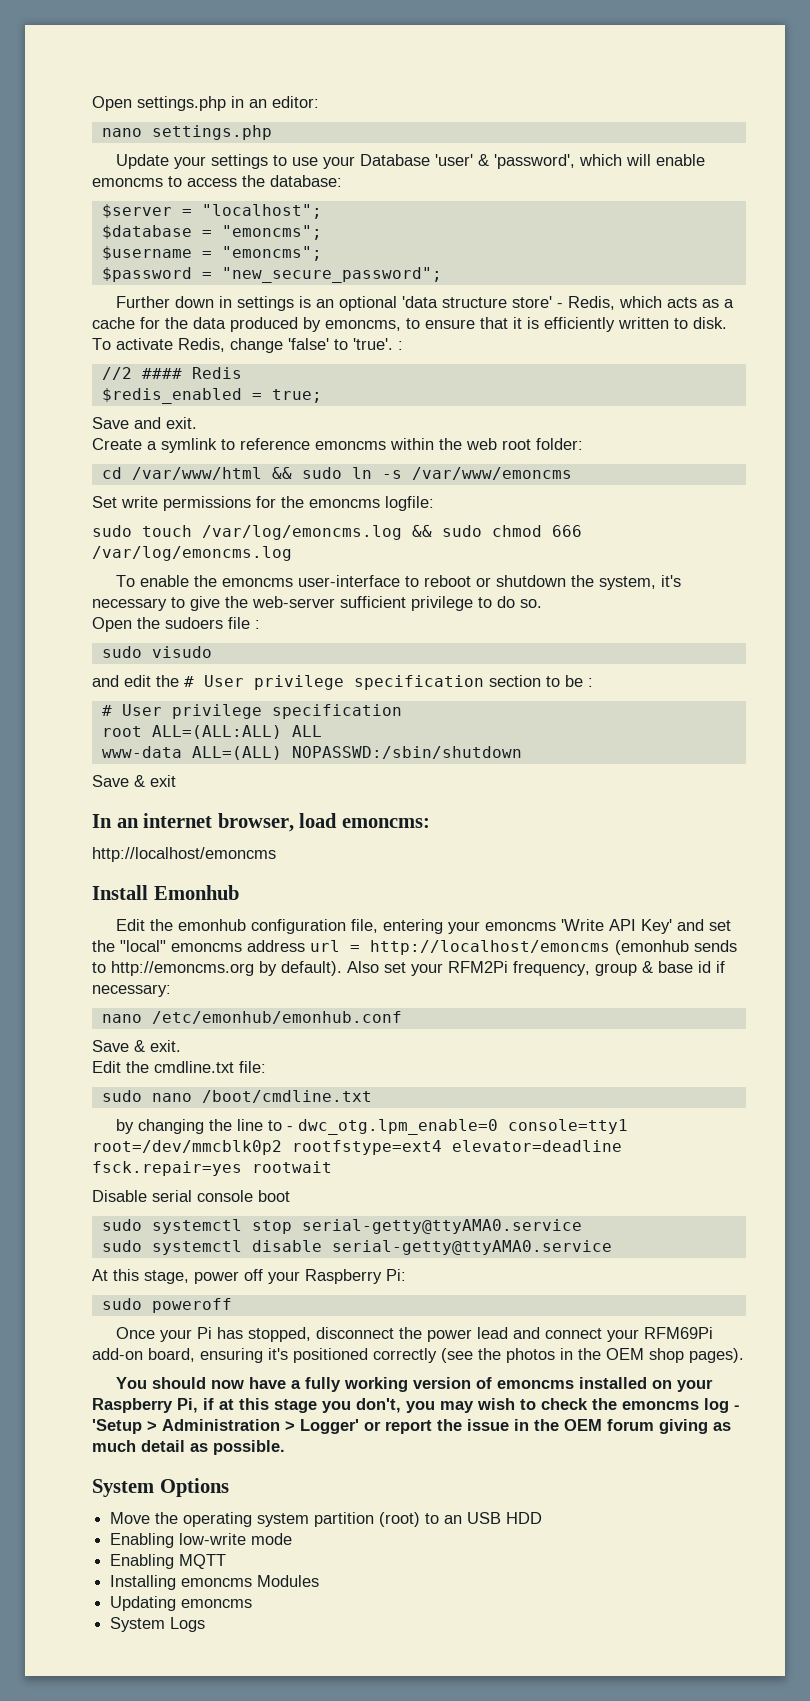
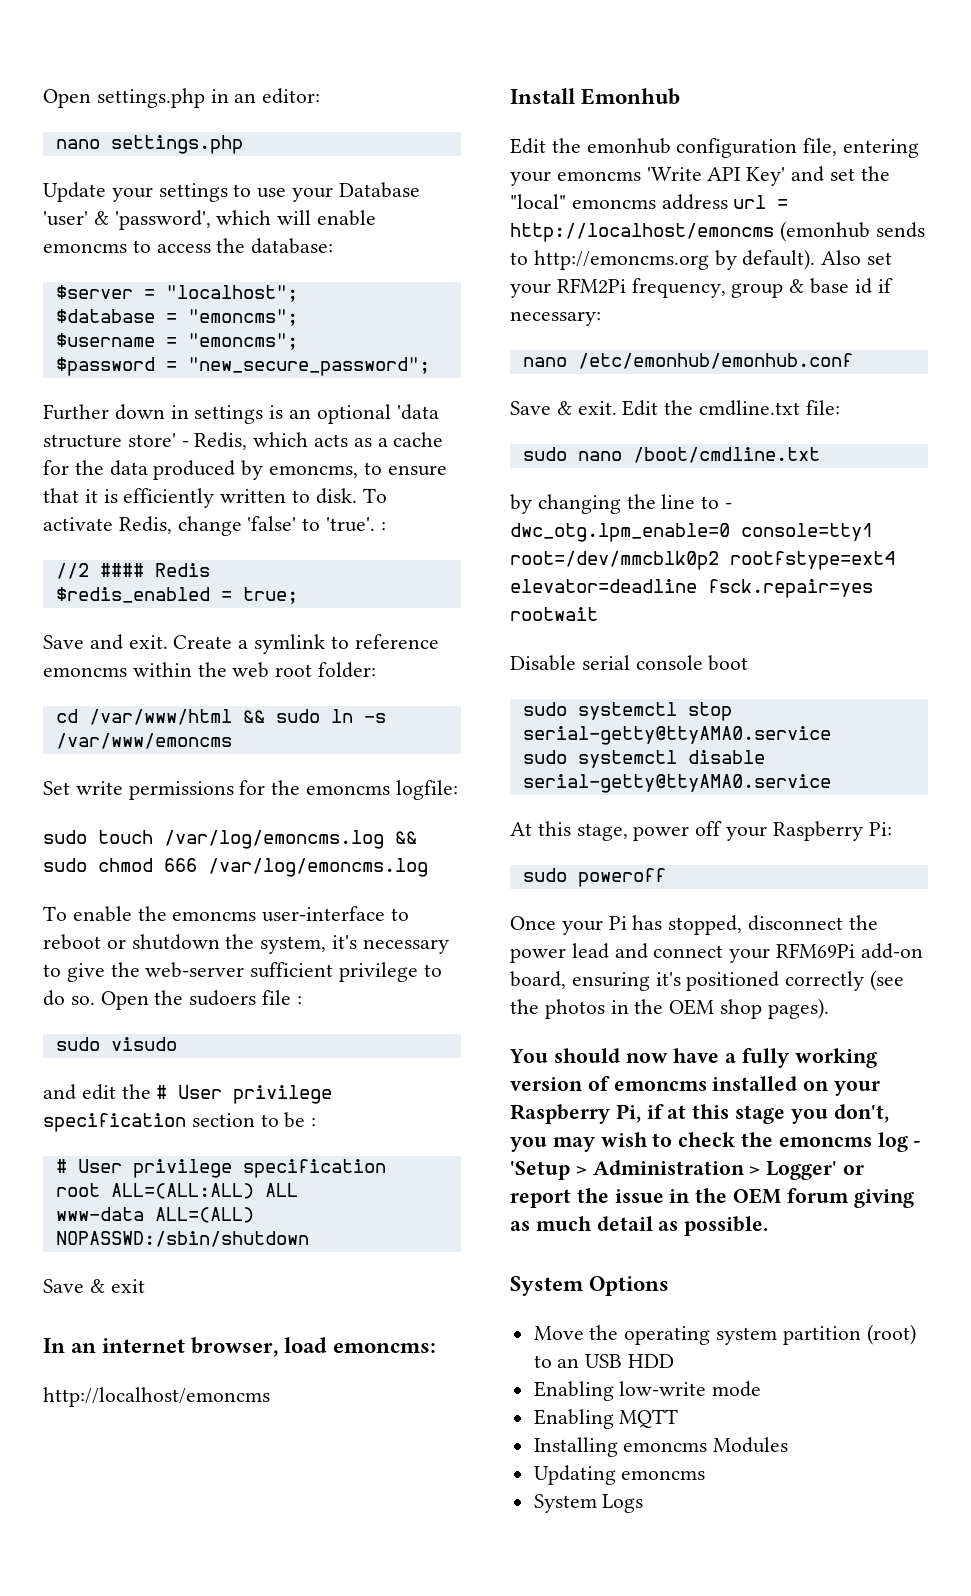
- Save and exit.
- Create a symlink to reference emoncms within the web root folder:
+ Save and exit. Create a symlink to reference emoncms within the web root folder:
- To enable the emoncms user-interface to reboot or shutdown the system, it's necessary to give the web-server sufficient privilege to do so.
- Open the sudoers file :
+ To enable the emoncms user-interface to reboot or shutdown the system, it's necessary to give the web-server sufficient privilege to do so. Open the sudoers file :
- Save & exit.
- Edit the cmdline.txt file:
+ Save & exit. Edit the cmdline.txt file:

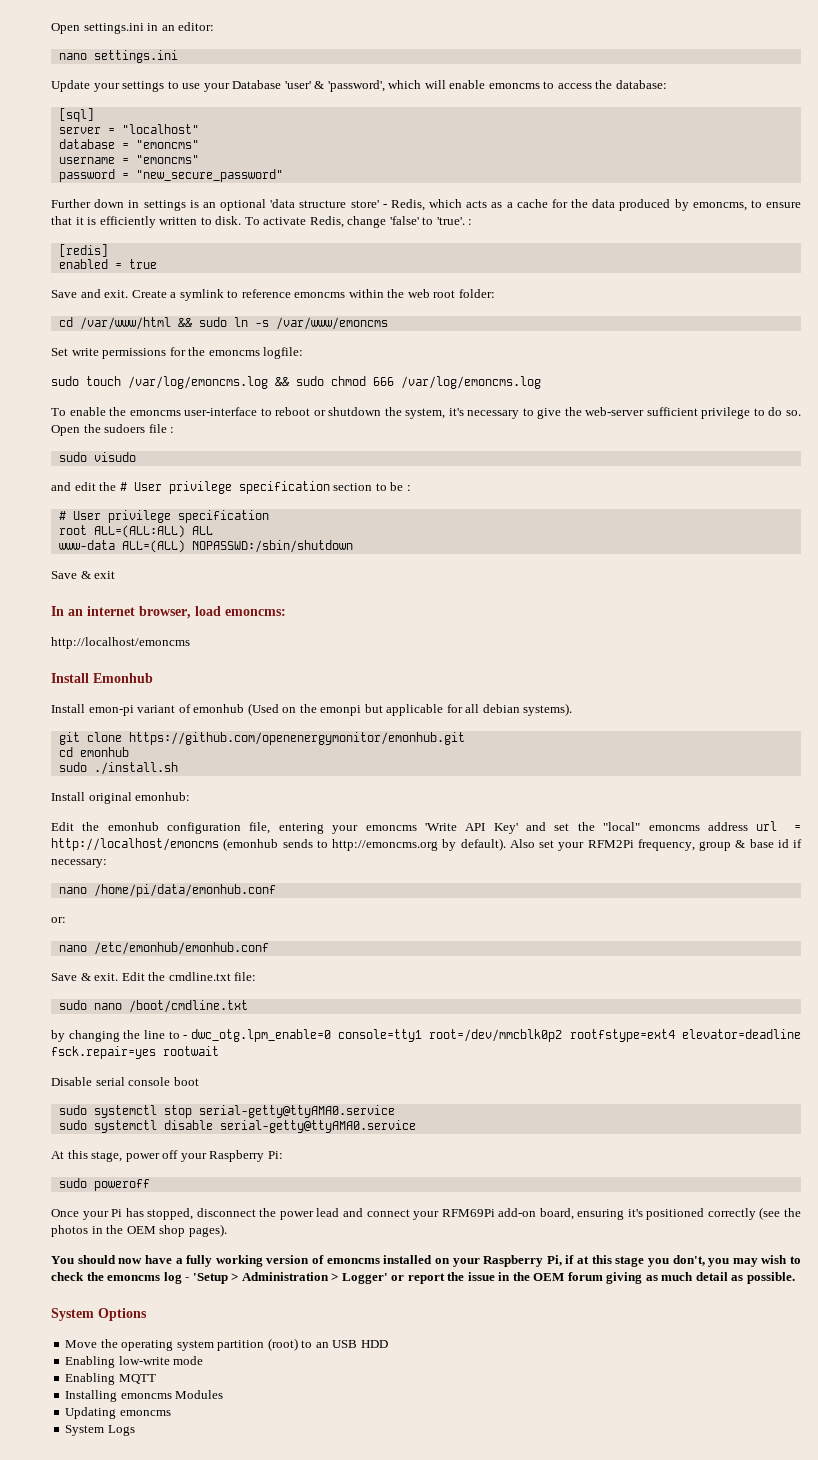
- Open settings.php in an editor:
+ Open settings.ini in an editor:
- nano settings.php
+ nano settings.ini
- $server = "localhost";
- $database = "emoncms";
- $username = "emoncms";
- $password = "new_secure_password";
+ [sql]
+ server = "localhost"
+ database = "emoncms"
+ username = "emoncms"
+ password = "new_secure_password"
- //2 #### Redis
- $redis_enabled = true;
+ [redis]
+ enabled = true
+ Install emon-pi variant of emonhub (Used on the emonpi but applicable for all debian systems).
+ git clone https://github.com/openenergymonitor/emonhub.git
+ cd emonhub
+ sudo ./install.sh
+ Install original emonhub:
+ nano /home/pi/data/emonhub.conf
+ or:

